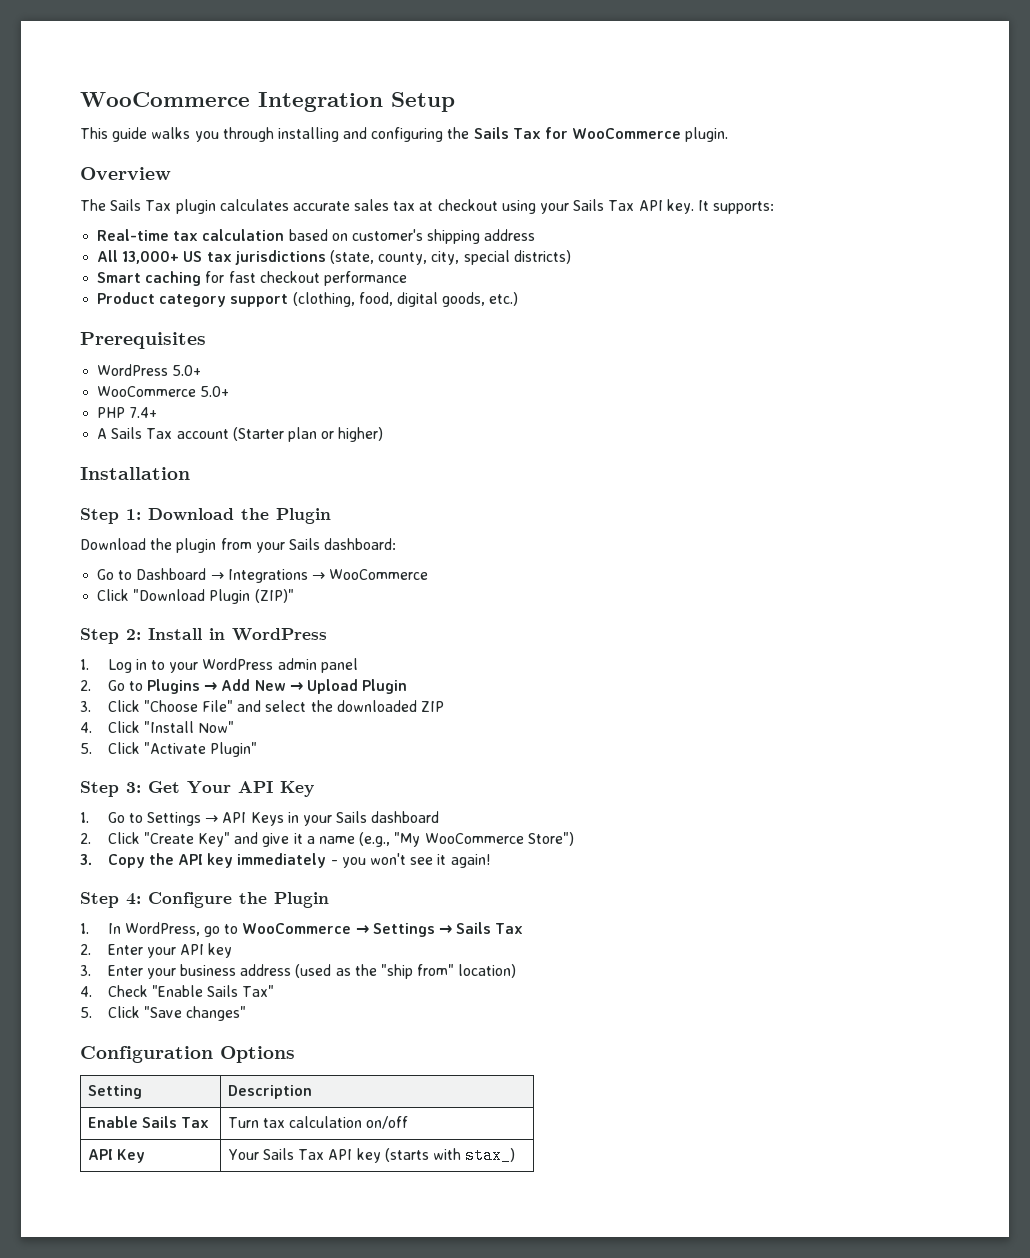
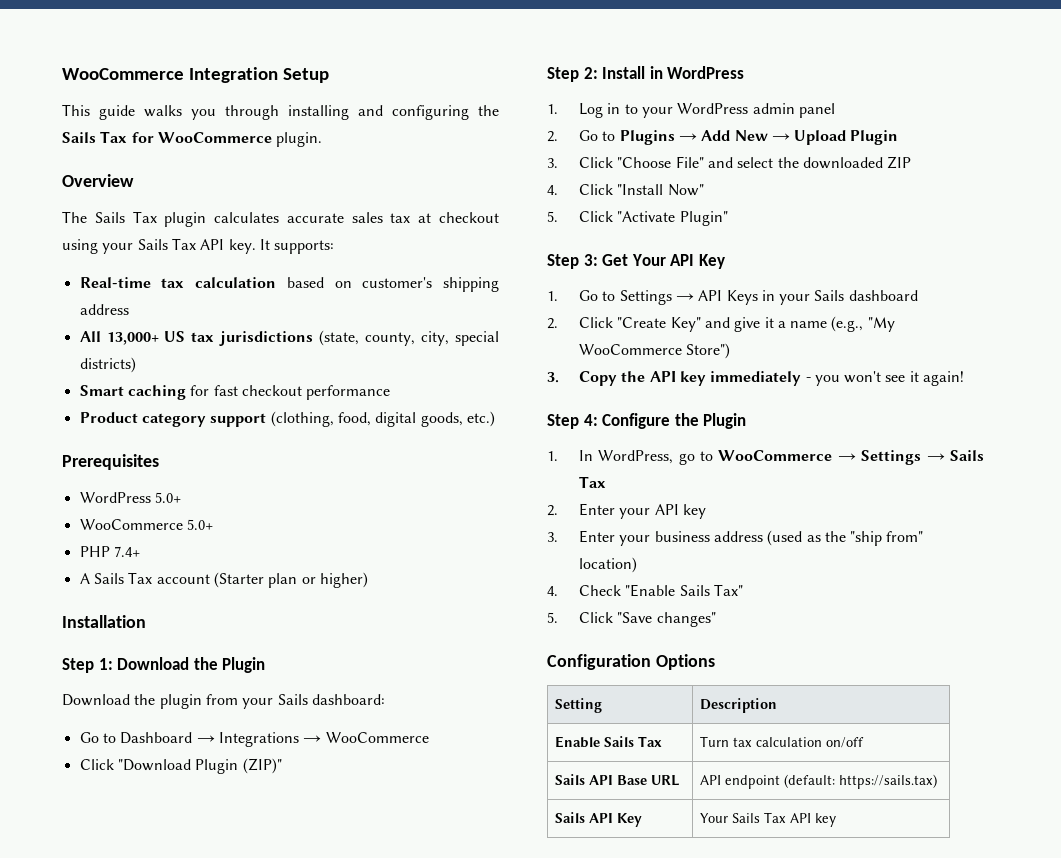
- API Key | Your Sails Tax API key (starts with stax_)
+ Sails API Base URL | API endpoint (default: https://sails.tax)
+ Sails API Key | Your Sails Tax API key

